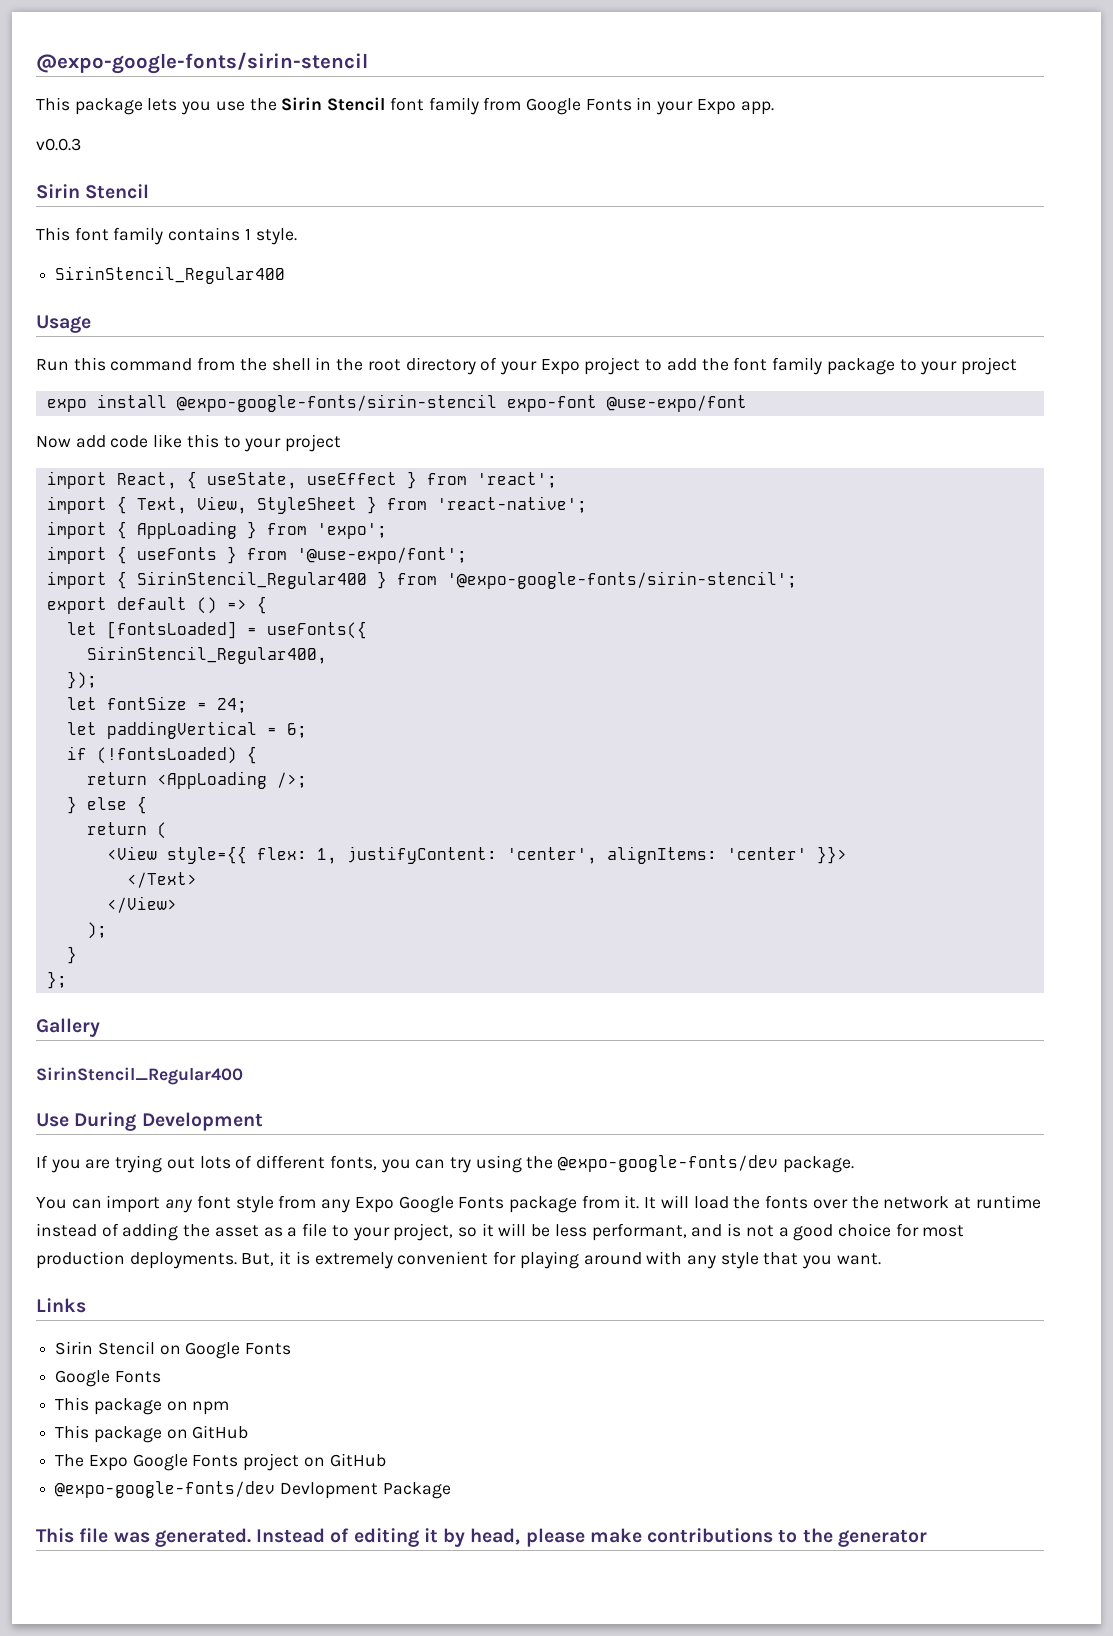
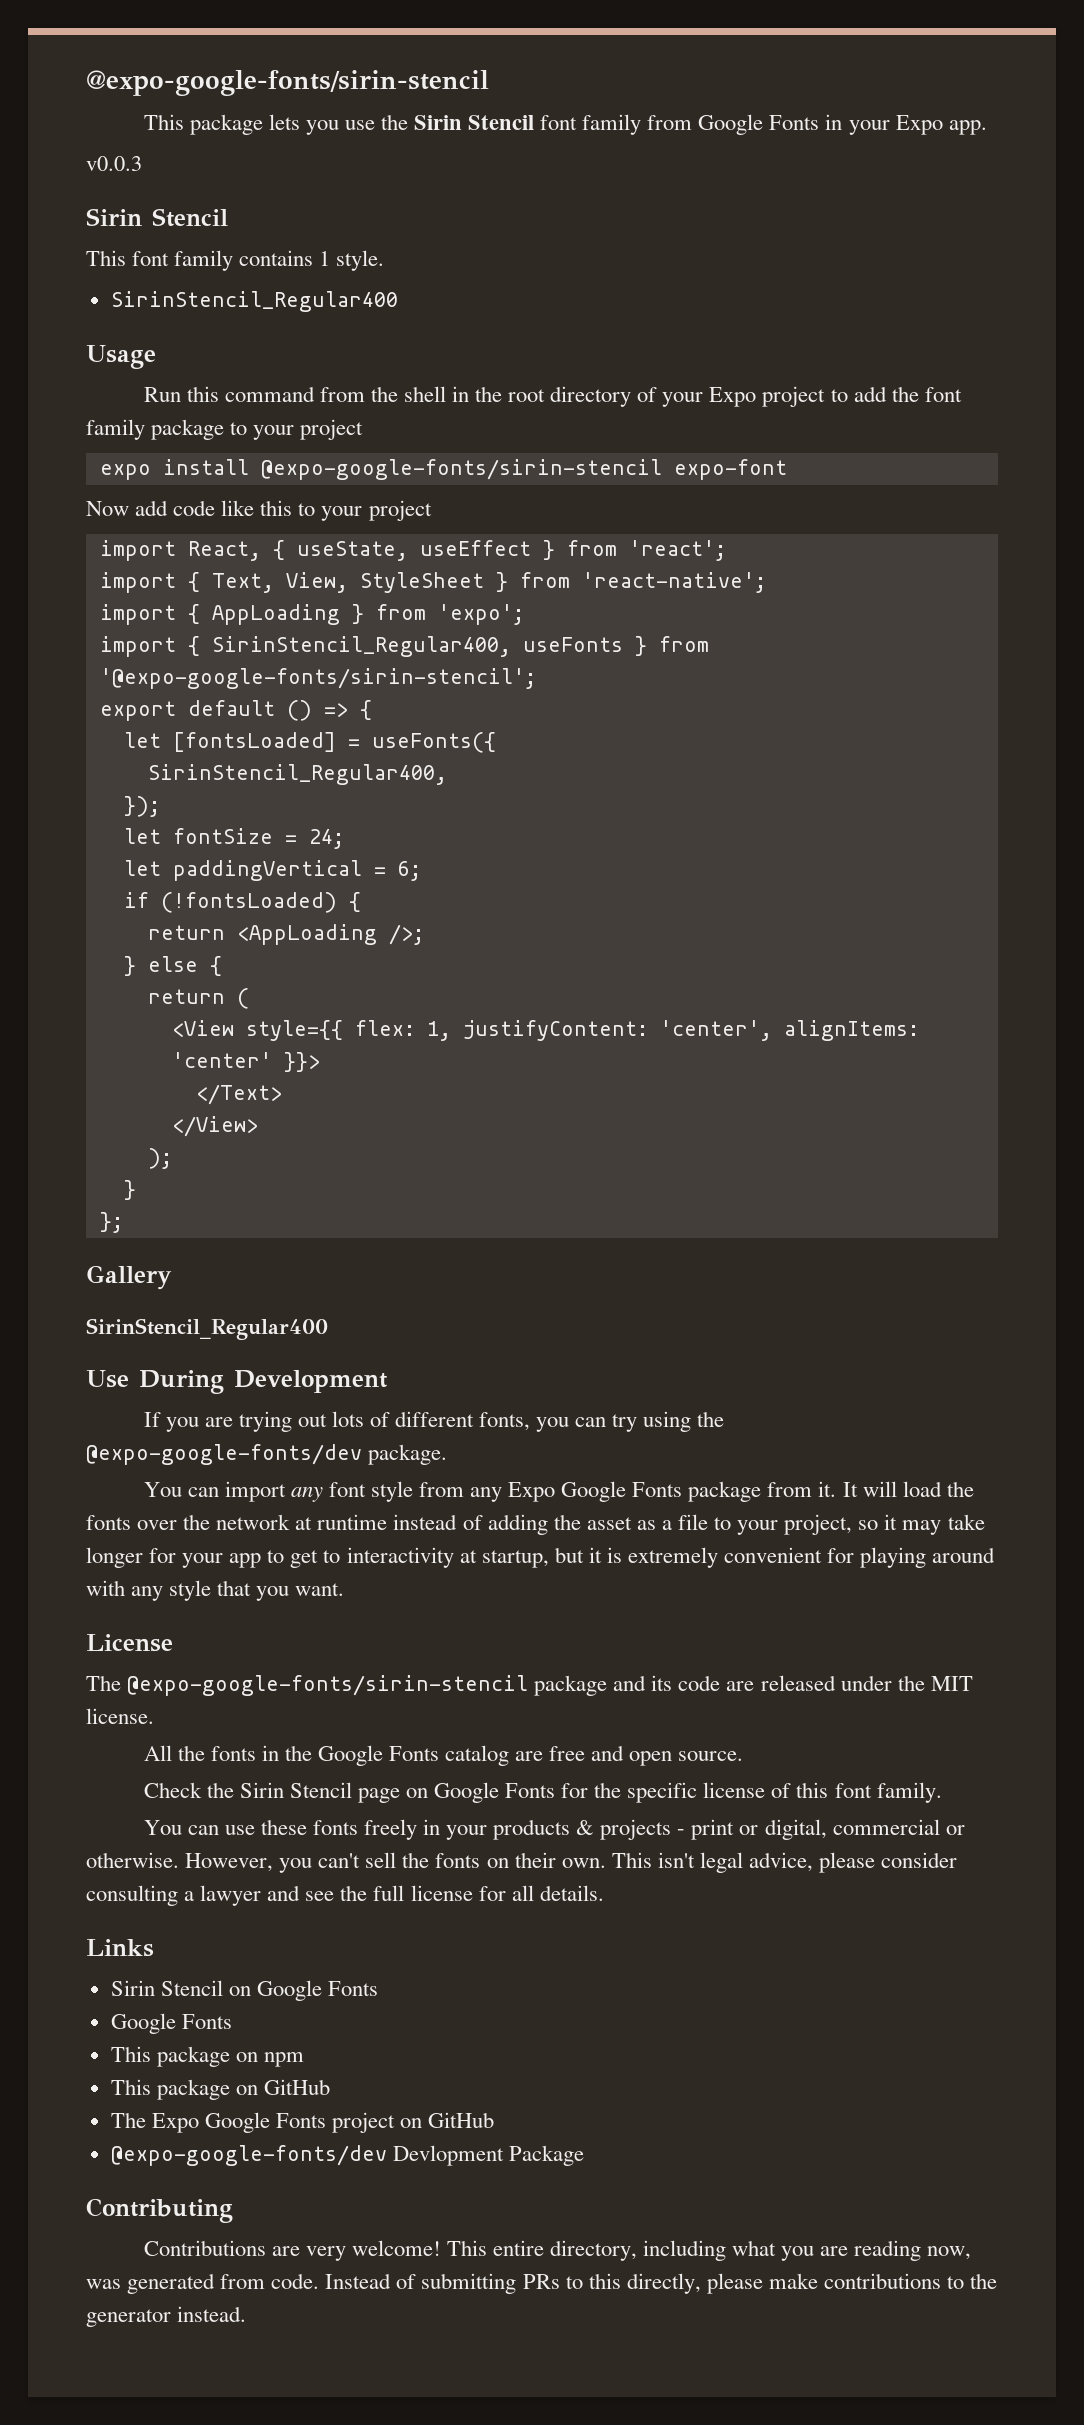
- expo install @expo-google-fonts/sirin-stencil expo-font @use-expo/font
+ expo install @expo-google-fonts/sirin-stencil expo-font
- import { useFonts } from '@use-expo/font';
- import { SirinStencil_Regular400 } from '@expo-google-fonts/sirin-stencil';
+ import { SirinStencil_Regular400, useFonts } from '@expo-google-fonts/sirin-stencil';
- It will load the fonts over the network at runtime instead of adding the asset as a file to your project, so it will be less performant, and is not a good choice for most production deployments. But, it is extremely convenient for playing around with any style that you want.
+ It will load the fonts over the network at runtime instead of adding the asset as a file to your project, so it may take longer for your app to get to interactivity at startup, but it is extremely convenient for playing around with any style that you want.
+ License
+ The @expo-google-fonts/sirin-stencil package and its code are released under the MIT license.
+ All the fonts in the Google Fonts catalog are free and open source.
+ Check the Sirin Stencil page on Google Fonts for the specific license of this font family.
+ You can use these fonts freely in your products & projects - print or digital, commercial or otherwise. However, you can't sell the fonts on their own. This isn't legal advice, please consider consulting a lawyer and see the full license for all details.
- This file was generated. Instead of editing it by head, please make contributions to the generator
+ Contributing
+ Contributions are very welcome! This entire directory, including what you are reading now, was generated from code. Instead of submitting PRs to this directly, please make contributions to the generator instead.

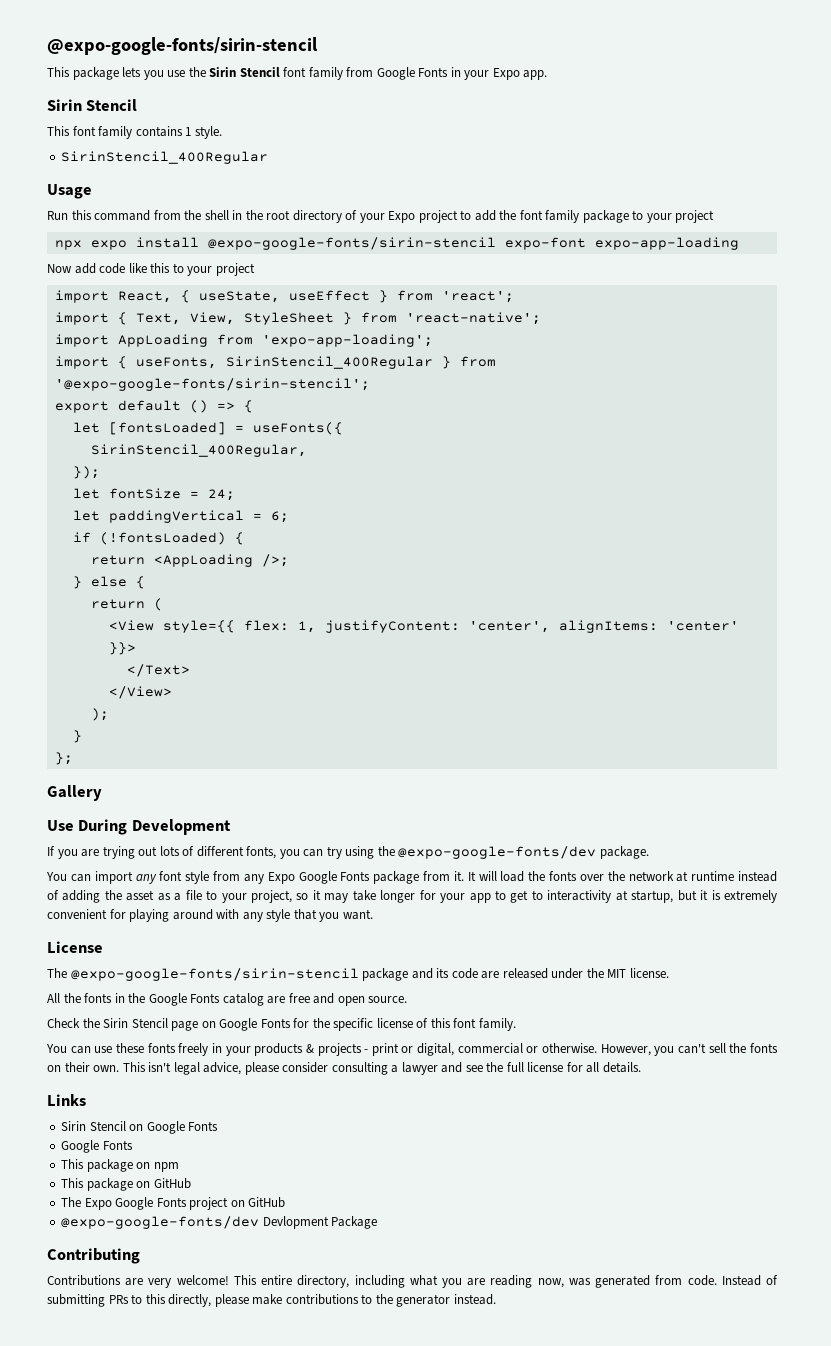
- v0.0.3
  This font family contains 1 style.
- SirinStencil_Regular400
+ SirinStencil_400Regular
- expo install @expo-google-fonts/sirin-stencil expo-font
+ npx expo install @expo-google-fonts/sirin-stencil expo-font expo-app-loading
- import { AppLoading } from 'expo';
- import { SirinStencil_Regular400, useFonts } from '@expo-google-fonts/sirin-stencil';
+ import AppLoading from 'expo-app-loading';
+ import { useFonts, SirinStencil_400Regular } from '@expo-google-fonts/sirin-stencil';
  let [fontsLoaded] = useFonts({
- SirinStencil_Regular400,
+ SirinStencil_400Regular,
  Gallery
- SirinStencil_Regular400

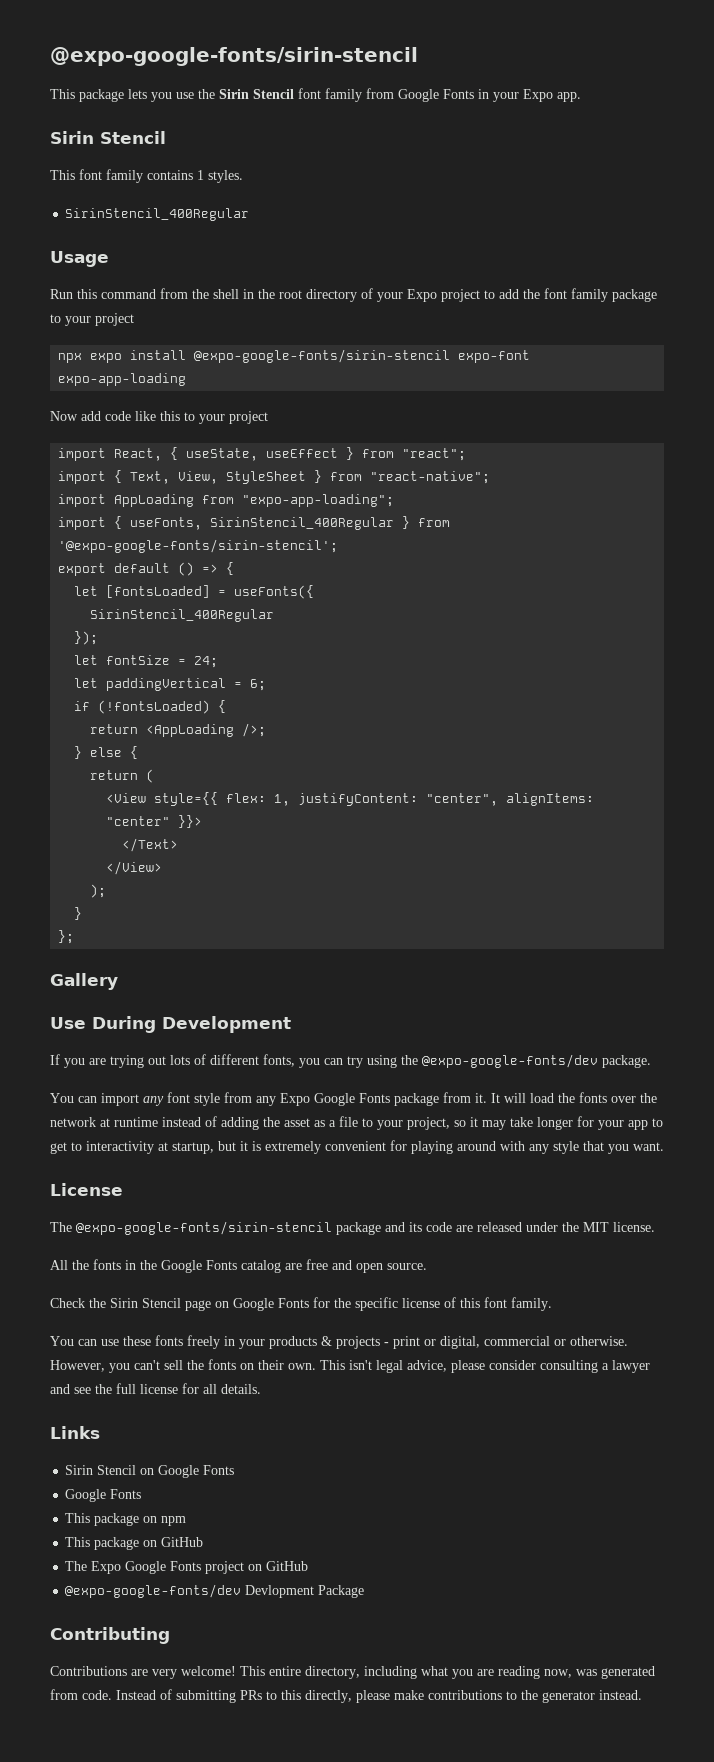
- This font family contains 1 style.
+ This font family contains 1 styles.
- import React, { useState, useEffect } from 'react';
+ import React, { useState, useEffect } from "react";
- import { Text, View, StyleSheet } from 'react-native';
+ import { Text, View, StyleSheet } from "react-native";
- import AppLoading from 'expo-app-loading';
+ import AppLoading from "expo-app-loading";
  let [fontsLoaded] = useFonts({
- SirinStencil_400Regular,
+ SirinStencil_400Regular
- <View style={{ flex: 1, justifyContent: 'center', alignItems: 'center' }}>
+ <View style={{ flex: 1, justifyContent: "center", alignItems: "center" }}>

